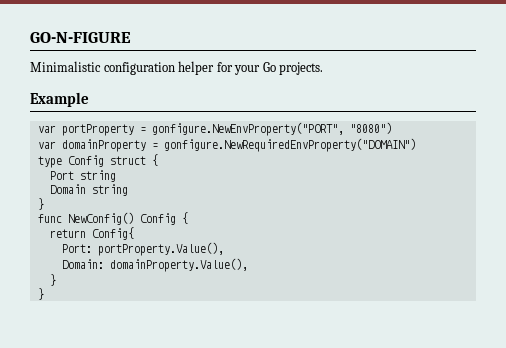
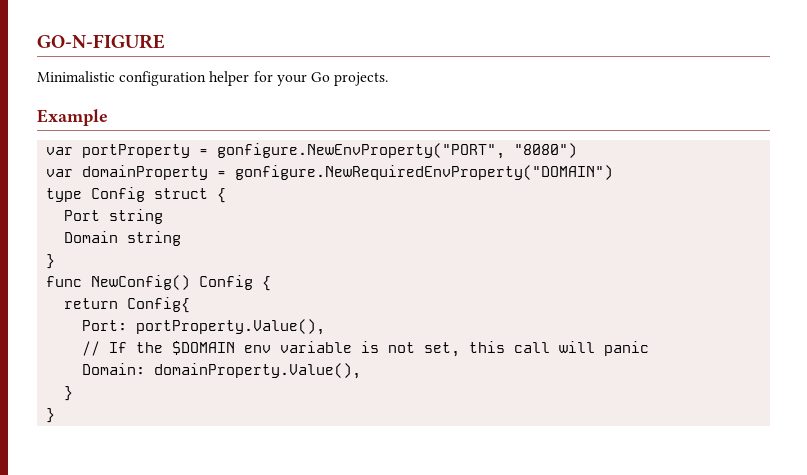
+ // If the $DOMAIN env variable is not set, this call will panic

